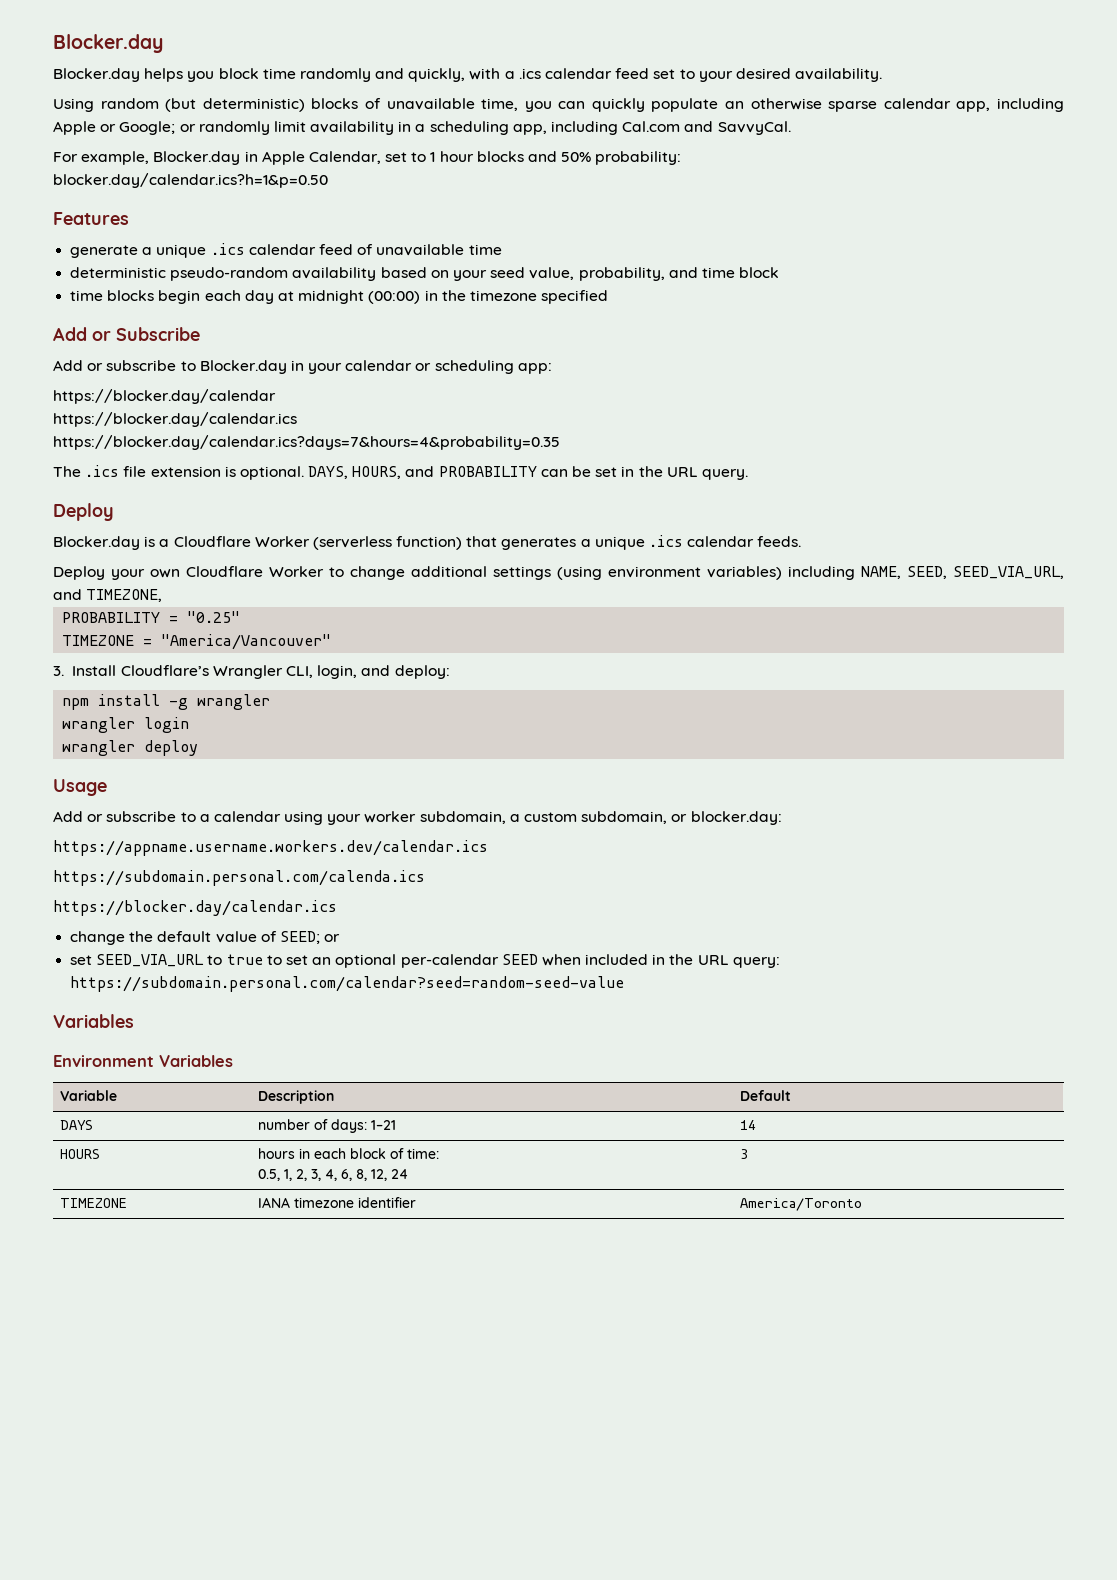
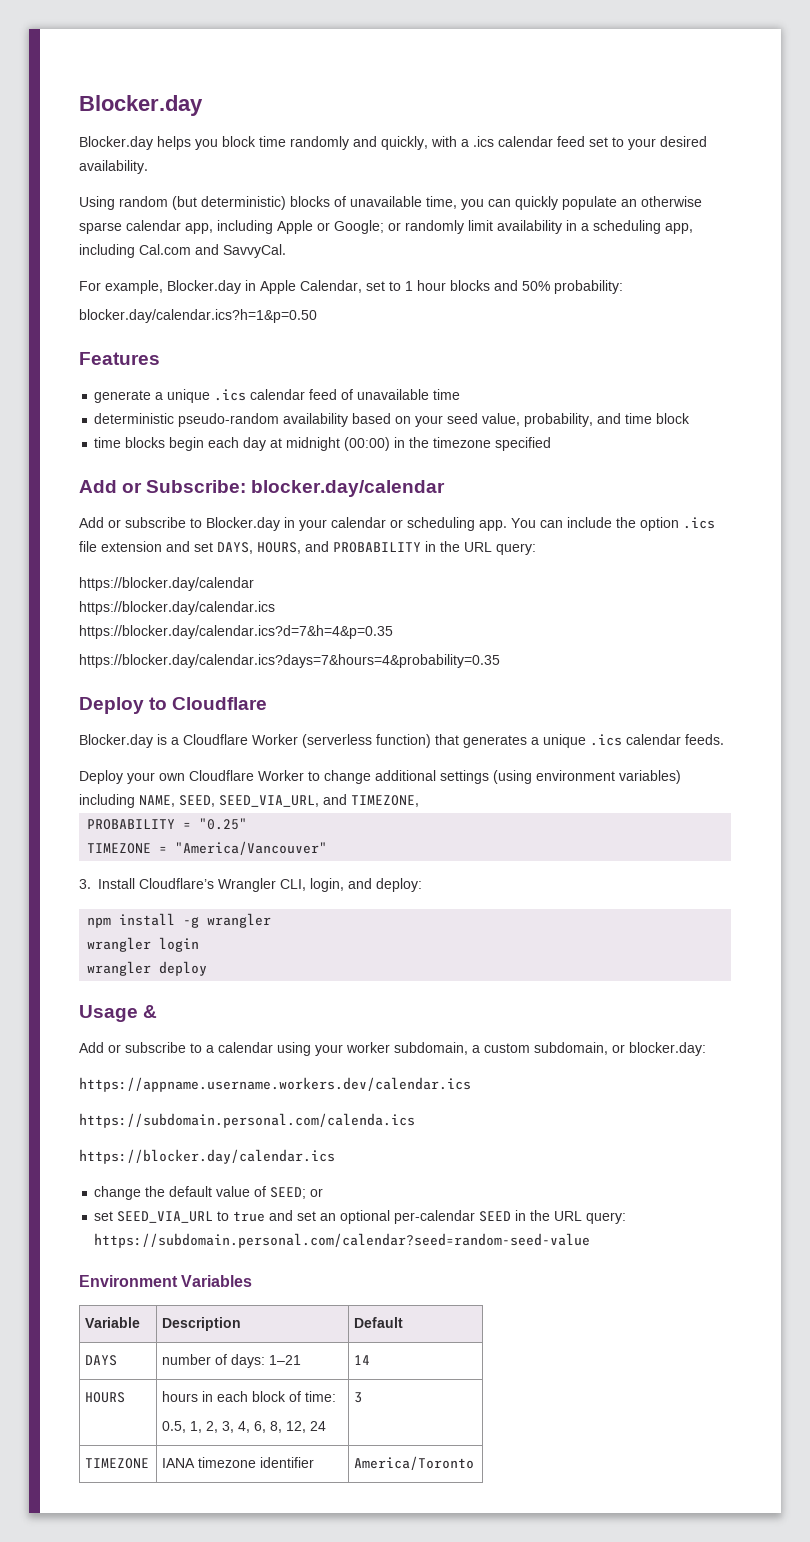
- Add or Subscribe
+ Add or Subscribe: blocker.day/calendar
- Add or subscribe to Blocker.day in your calendar or scheduling app:
+ Add or subscribe to Blocker.day in your calendar or scheduling app. You can include the option .ics file extension and set DAYS, HOURS, and PROBABILITY in the URL query:
+ https://blocker.day/calendar.ics?d=7&h=4&p=0.35
- The .ics file extension is optional. DAYS, HOURS, and PROBABILITY can be set in the URL query.
- Deploy
+ Deploy to Cloudflare
- Usage
+ Usage &
- set SEED_VIA_URL to true to set an optional per-calendar SEED when included in the URL query: https://subdomain.personal.com/calendar?seed=random-seed-value
- Variables
+ set SEED_VIA_URL to true and set an optional per-calendar SEED in the URL query: https://subdomain.personal.com/calendar?seed=random-seed-value

